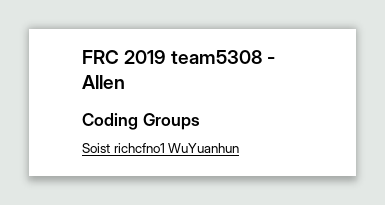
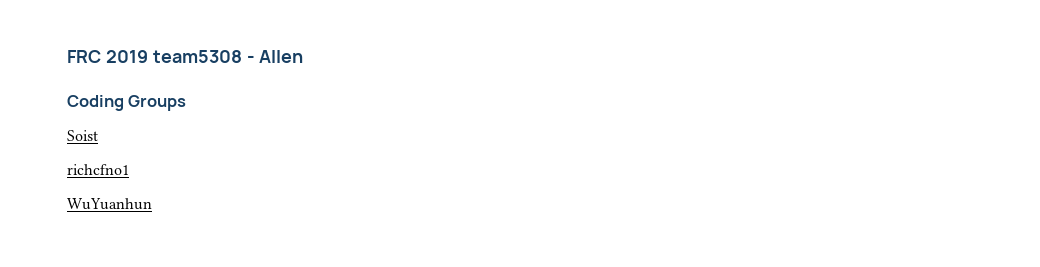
- Soist richcfno1 WuYuanhun
+ Soist
+ richcfno1
+ WuYuanhun

